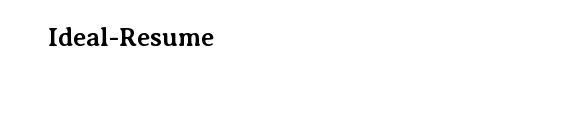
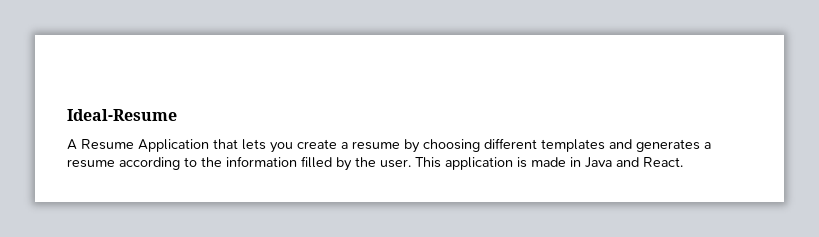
+ A Resume Application that lets you create a resume by choosing different templates and generates a resume according to the information filled by the user. This application is made in Java and React.

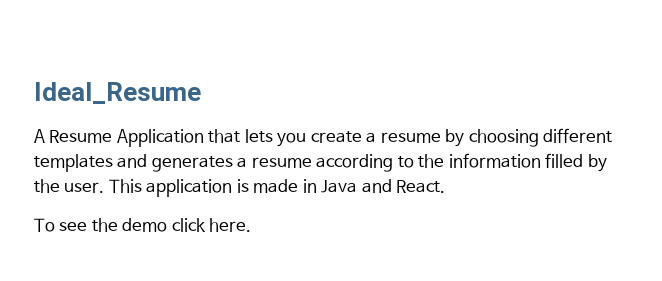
- Ideal-Resume
+ Ideal_Resume
+ To see the demo click here.

